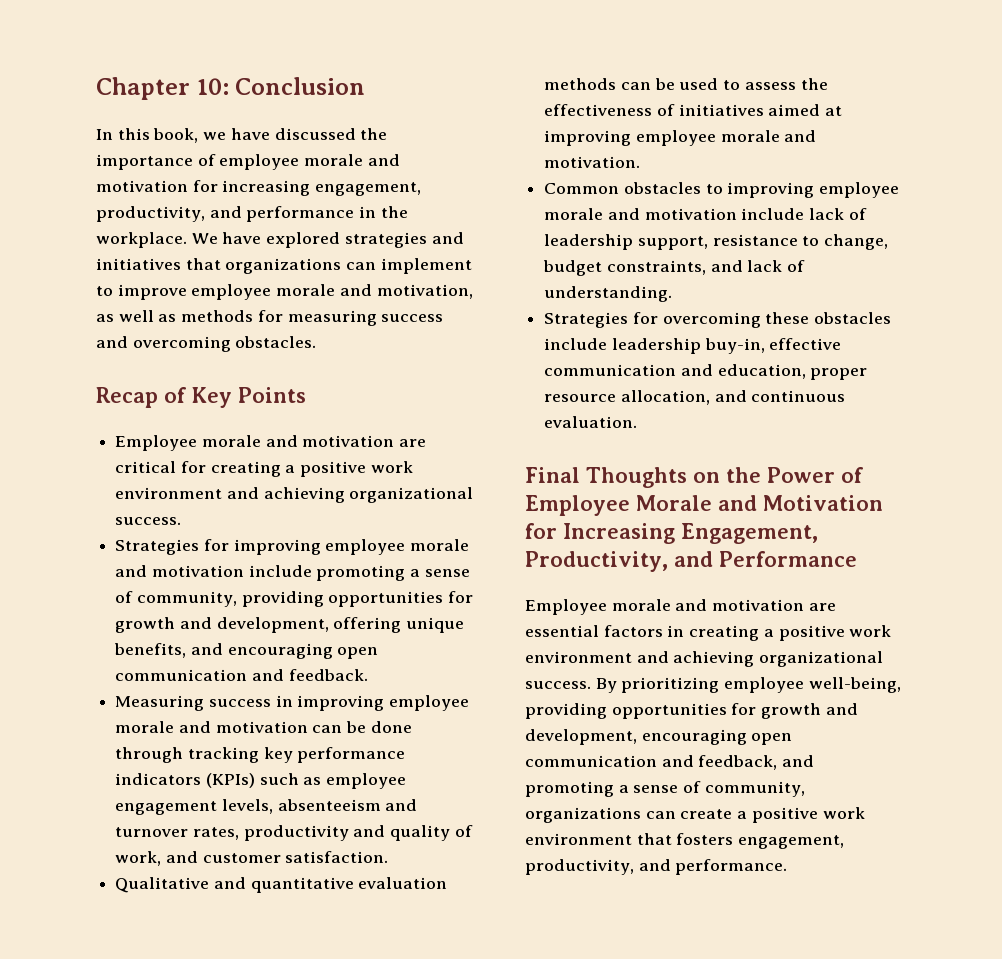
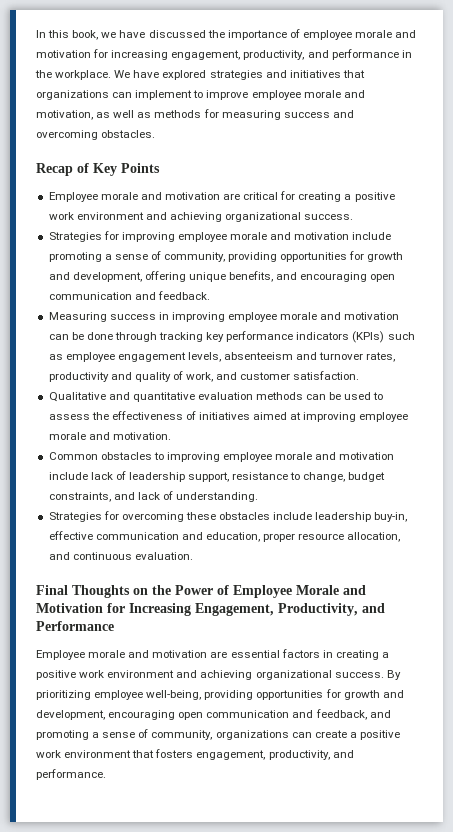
- Chapter 10: Conclusion

